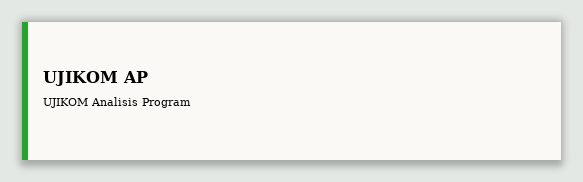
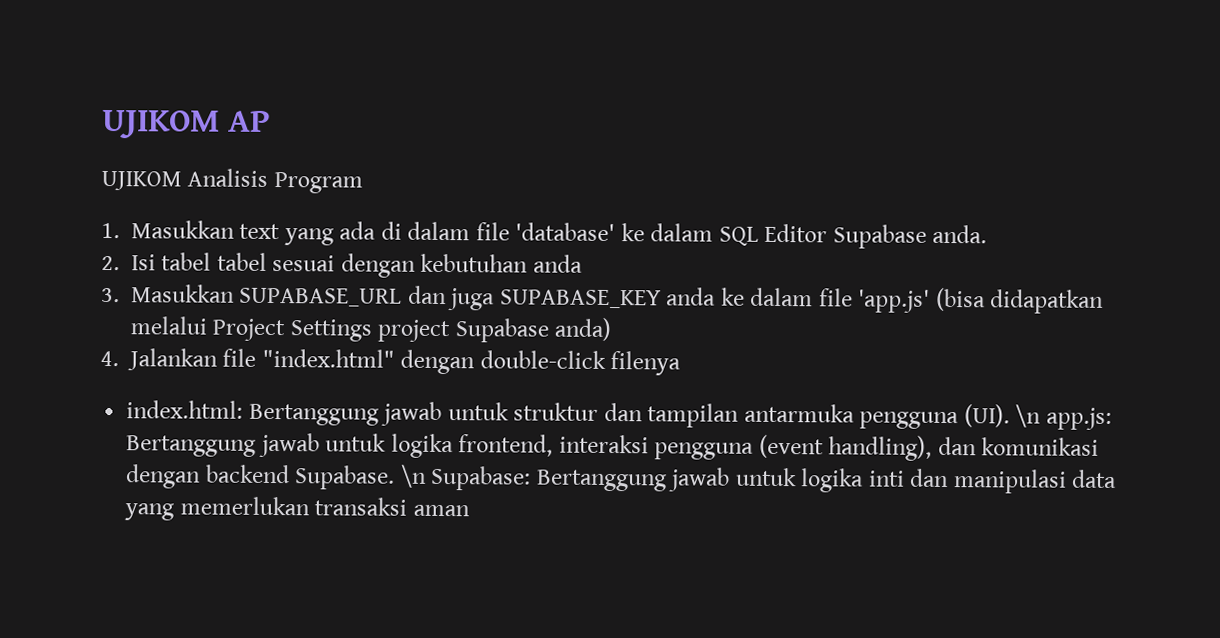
+ 1. Masukkan text yang ada di dalam file 'database' ke dalam SQL Editor Supabase anda.
+ 2. Isi tabel tabel sesuai dengan kebutuhan anda
+ 3. Masukkan SUPABASE_URL dan juga SUPABASE_KEY anda ke dalam file 'app.js' (bisa didapatkan melalui Project Settings project Supabase anda)
+ 4. Jalankan file "index.html" dengan double-click filenya
+ index.html: Bertanggung jawab untuk struktur dan tampilan antarmuka pengguna (UI). \n app.js: Bertanggung jawab untuk logika frontend, interaksi pengguna (event handling), dan komunikasi dengan backend Supabase. \n Supabase: Bertanggung jawab untuk logika inti dan manipulasi data yang memerlukan transaksi aman

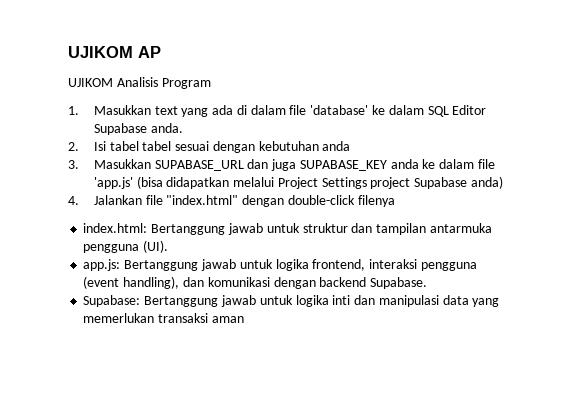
- index.html: Bertanggung jawab untuk struktur dan tampilan antarmuka pengguna (UI). \n app.js: Bertanggung jawab untuk logika frontend, interaksi pengguna (event handling), dan komunikasi dengan backend Supabase. \n Supabase: Bertanggung jawab untuk logika inti dan manipulasi data yang memerlukan transaksi aman
+ index.html: Bertanggung jawab untuk struktur dan tampilan antarmuka pengguna (UI).
+ app.js: Bertanggung jawab untuk logika frontend, interaksi pengguna (event handling), dan komunikasi dengan backend Supabase.
+ Supabase: Bertanggung jawab untuk logika inti dan manipulasi data yang memerlukan transaksi aman

